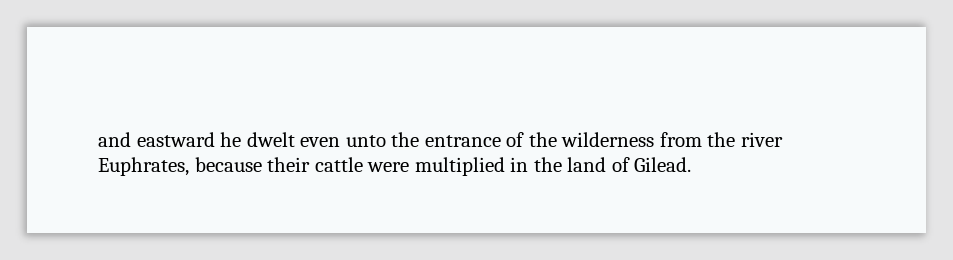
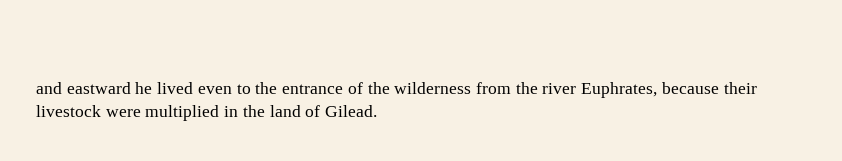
- and eastward he dwelt even unto the entrance of the wilderness from the river Euphrates, because their cattle were multiplied in the land of Gilead.
+ and eastward he lived even to the entrance of the wilderness from the river Euphrates, because their livestock were multiplied in the land of Gilead.

